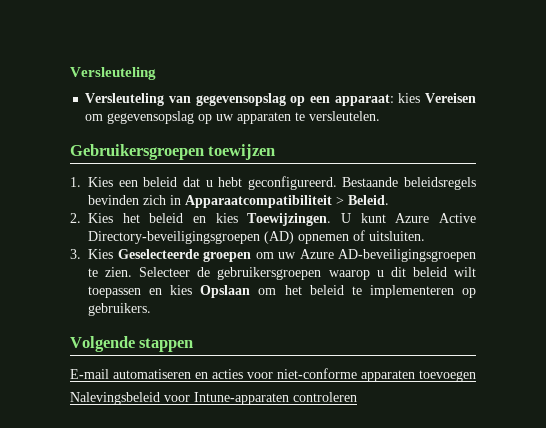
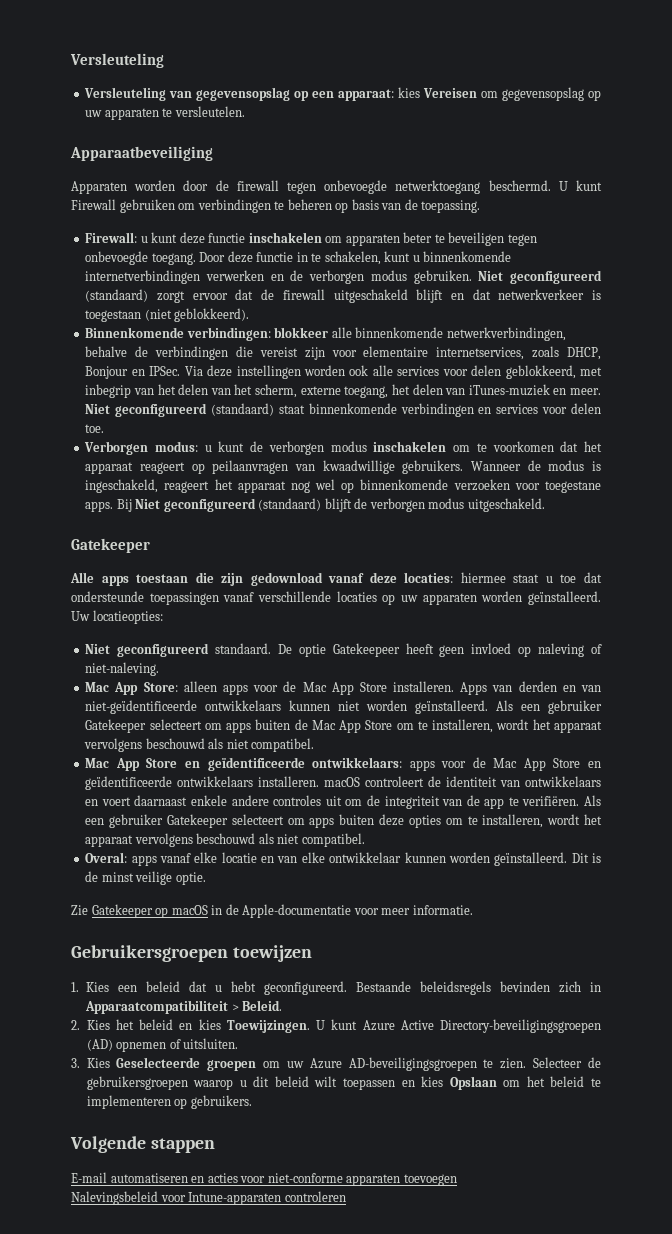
+ Apparaatbeveiliging
+ Apparaten worden door de firewall tegen onbevoegde netwerktoegang beschermd. U kunt Firewall gebruiken om verbindingen te beheren op basis van de toepassing.
+ Firewall: u kunt deze functie inschakelen om apparaten beter te beveiligen tegen onbevoegde toegang. Door deze functie in te schakelen, kunt u binnenkomende internetverbindingen verwerken en de verborgen modus gebruiken. Niet geconfigureerd (standaard) zorgt ervoor dat de firewall uitgeschakeld blijft en dat netwerkverkeer is toegestaan (niet geblokkeerd).
+ Binnenkomende verbindingen: blokkeer alle binnenkomende netwerkverbindingen, behalve de verbindingen die vereist zijn voor elementaire internetservices, zoals DHCP, Bonjour en IPSec. Via deze instellingen worden ook alle services voor delen geblokkeerd, met inbegrip van het delen van het scherm, externe toegang, het delen van iTunes-muziek en meer. Niet geconfigureerd (standaard) staat binnenkomende verbindingen en services voor delen toe.
+ Verborgen modus: u kunt de verborgen modus inschakelen om te voorkomen dat het apparaat reageert op peilaanvragen van kwaadwillige gebruikers. Wanneer de modus is ingeschakeld, reageert het apparaat nog wel op binnenkomende verzoeken voor toegestane apps. Bij Niet geconfigureerd (standaard) blijft de verborgen modus uitgeschakeld.
+ Gatekeeper
+ Alle apps toestaan die zijn gedownload vanaf deze locaties: hiermee staat u toe dat ondersteunde toepassingen vanaf verschillende locaties op uw apparaten worden geïnstalleerd. Uw locatieopties:
+ Niet geconfigureerd standaard. De optie Gatekeepeer heeft geen invloed op naleving of niet-naleving.
+ Mac App Store: alleen apps voor de Mac App Store installeren. Apps van derden en van niet-geïdentificeerde ontwikkelaars kunnen niet worden geïnstalleerd. Als een gebruiker Gatekeeper selecteert om apps buiten de Mac App Store om te installeren, wordt het apparaat vervolgens beschouwd als niet compatibel.
+ Mac App Store en geïdentificeerde ontwikkelaars: apps voor de Mac App Store en geïdentificeerde ontwikkelaars installeren. macOS controleert de identiteit van ontwikkelaars en voert daarnaast enkele andere controles uit om de integriteit van de app te verifiëren. Als een gebruiker Gatekeeper selecteert om apps buiten deze opties om te installeren, wordt het apparaat vervolgens beschouwd als niet compatibel.
+ Overal: apps vanaf elke locatie en van elke ontwikkelaar kunnen worden geïnstalleerd. Dit is de minst veilige optie.
+ Zie Gatekeeper op macOS in de Apple-documentatie voor meer informatie.

